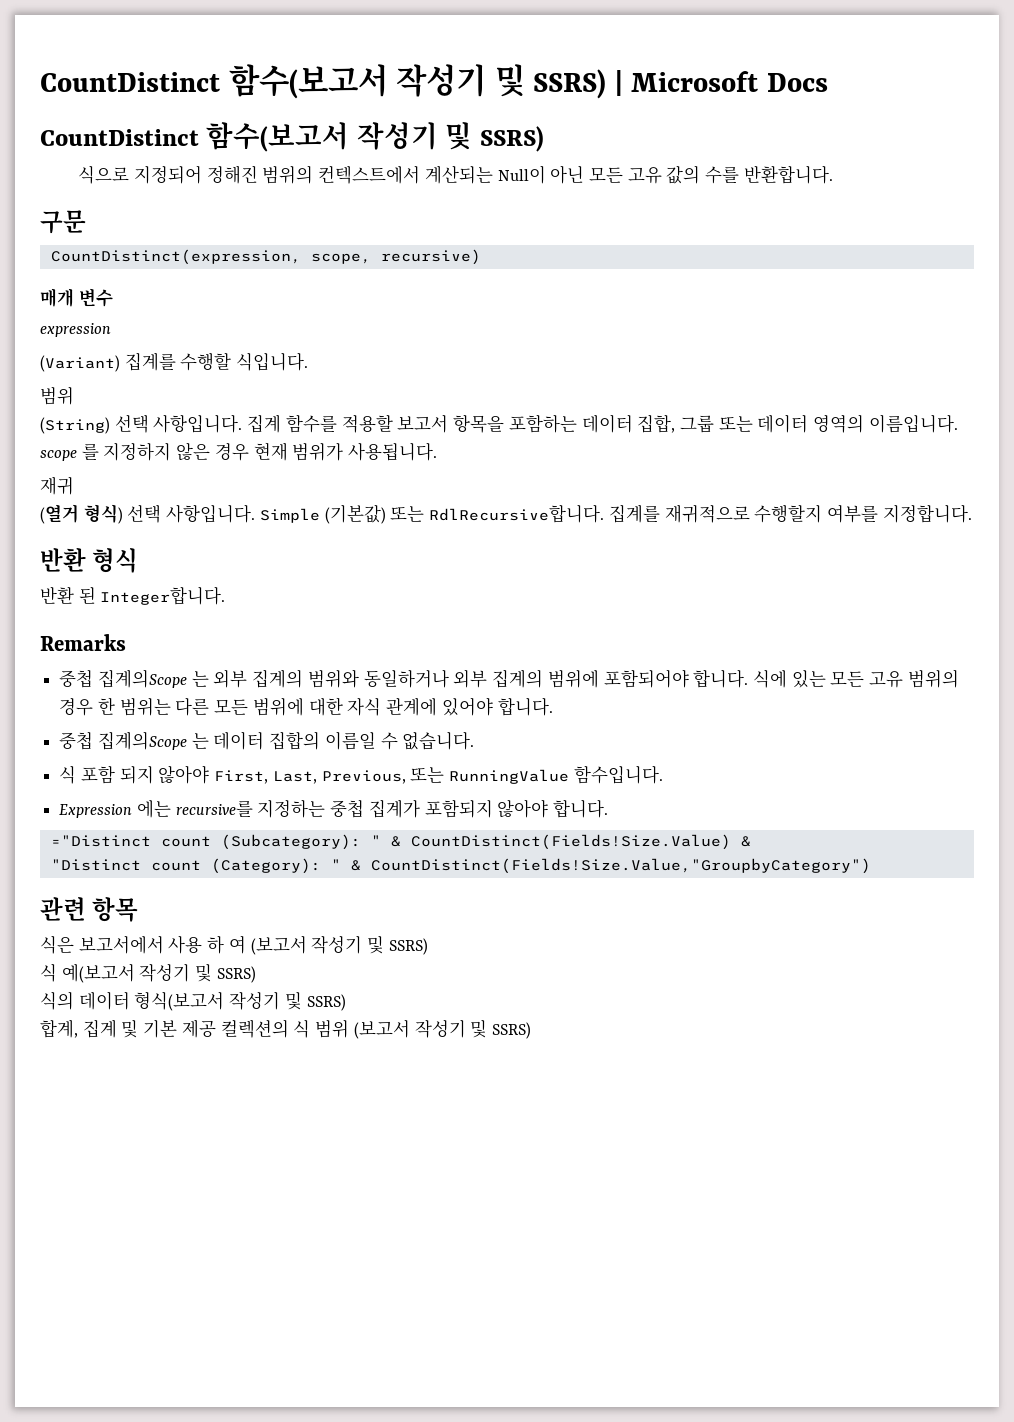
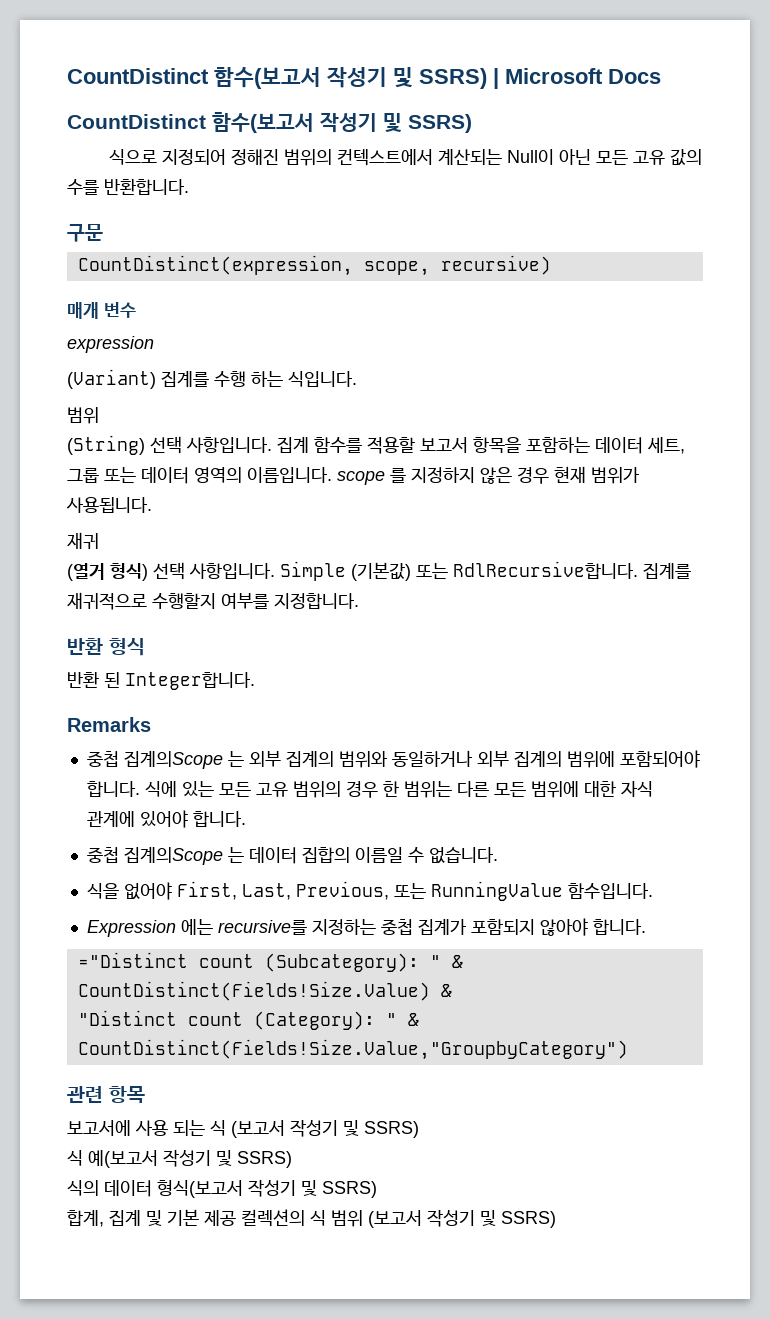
- (Variant) 집계를 수행할 식입니다.
+ (Variant) 집계를 수행 하는 식입니다.
- 집계 함수를 적용할 보고서 항목을 포함하는 데이터 집합, 그룹 또는 데이터 영역의 이름입니다. scope 를 지정하지 않은 경우 현재 범위가 사용됩니다.
+ 집계 함수를 적용할 보고서 항목을 포함하는 데이터 세트, 그룹 또는 데이터 영역의 이름입니다. scope 를 지정하지 않은 경우 현재 범위가 사용됩니다.
- 식 포함 되지 않아야 First, Last, Previous, 또는 RunningValue 함수입니다.
+ 식을 없어야 First, Last, Previous, 또는 RunningValue 함수입니다.
- 식은 보고서에서 사용 하 여 (보고서 작성기 및 SSRS)
+ 보고서에 사용 되는 식 (보고서 작성기 및 SSRS)

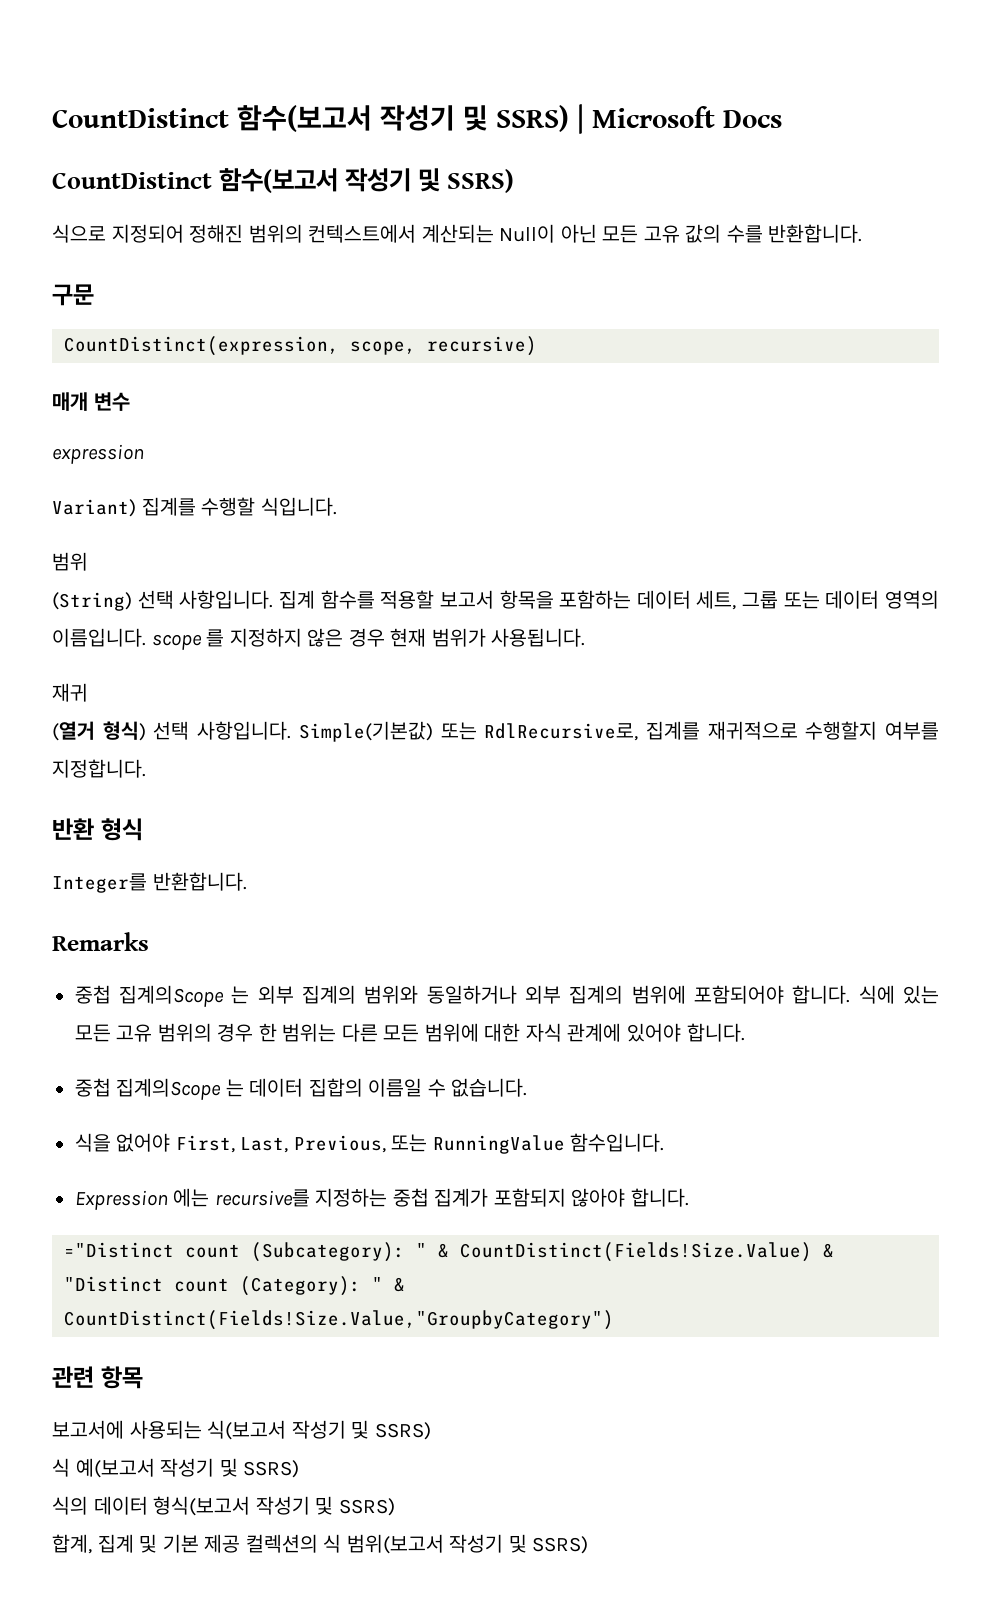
- (Variant) 집계를 수행 하는 식입니다.
+ Variant) 집계를 수행할 식입니다.
- Simple (기본값) 또는 RdlRecursive합니다. 집계를 재귀적으로 수행할지 여부를 지정합니다.
+ Simple(기본값) 또는 RdlRecursive로, 집계를 재귀적으로 수행할지 여부를 지정합니다.
- 반환 된 Integer합니다.
+ Integer를 반환합니다.
- 보고서에 사용 되는 식 (보고서 작성기 및 SSRS)
+ 보고서에 사용되는 식(보고서 작성기 및 SSRS)
- 합계, 집계 및 기본 제공 컬렉션의 식 범위 (보고서 작성기 및 SSRS)
+ 합계, 집계 및 기본 제공 컬렉션의 식 범위(보고서 작성기 및 SSRS)

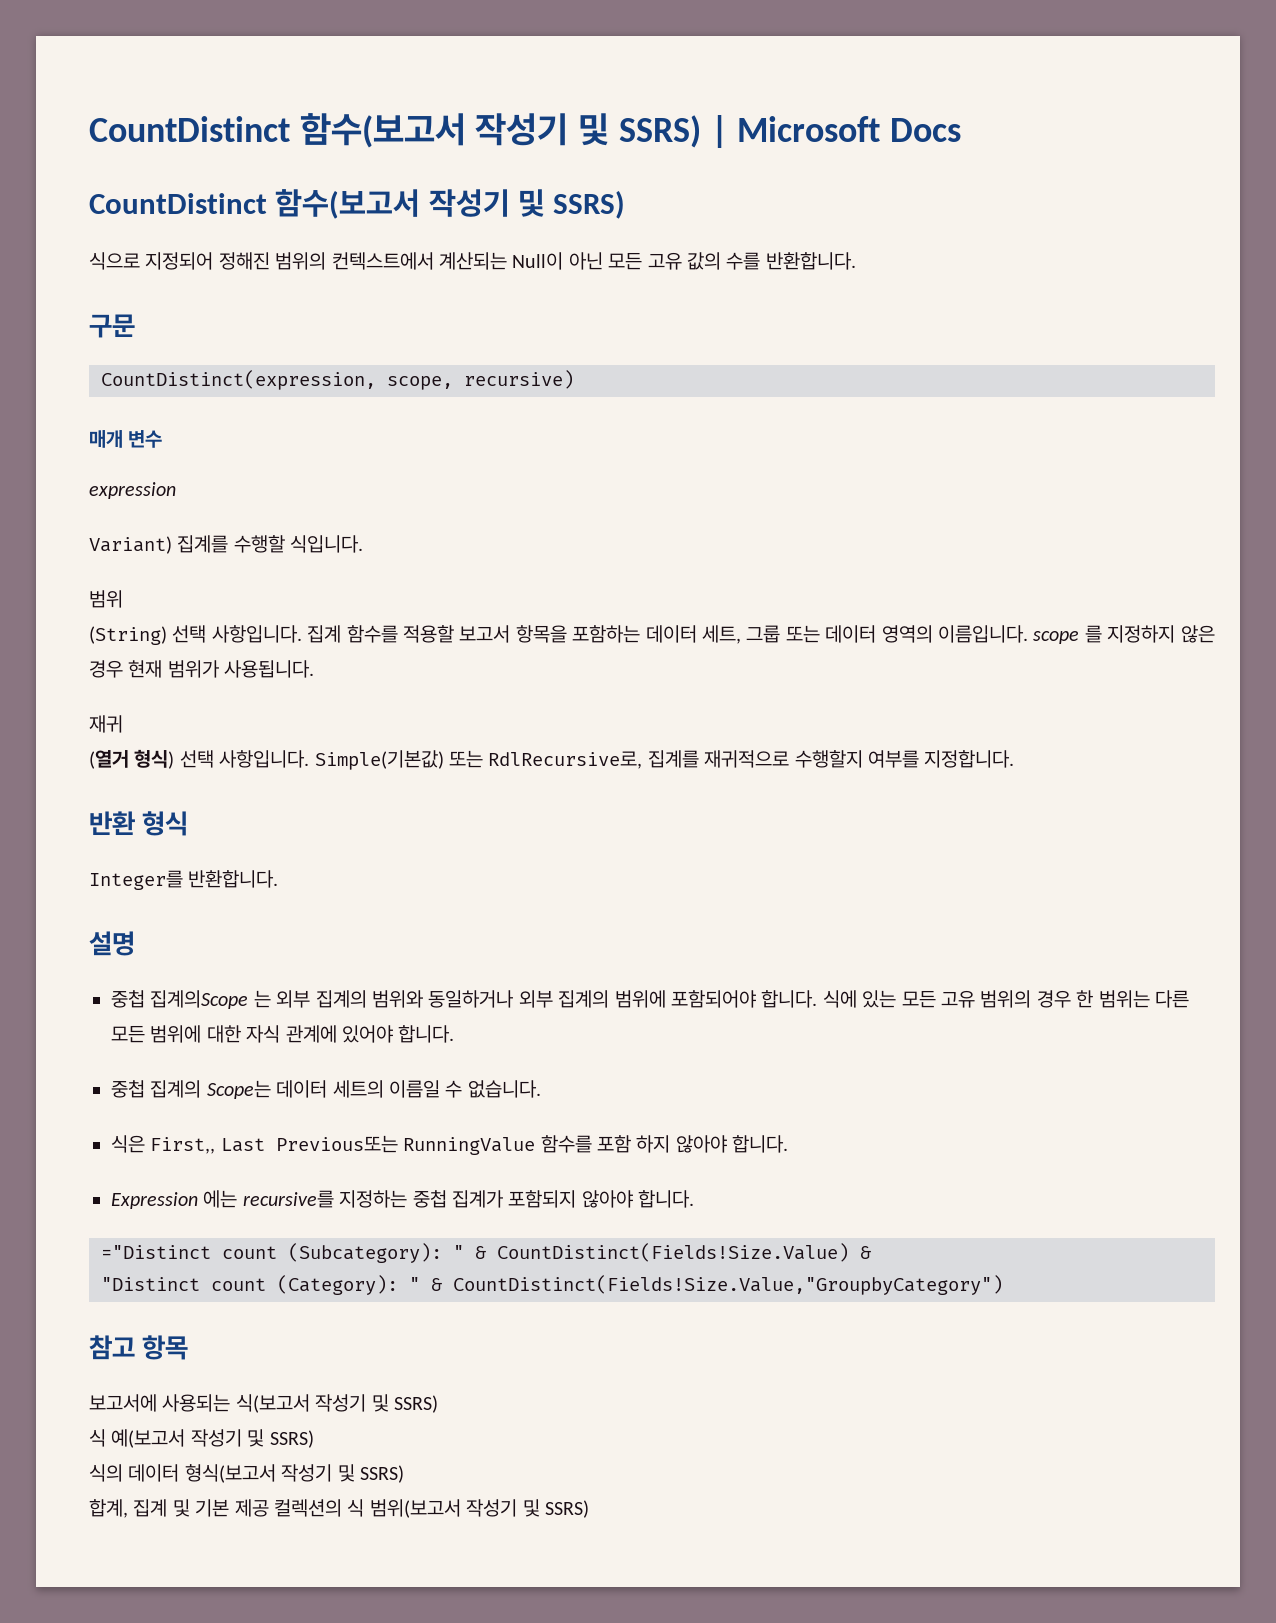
- Remarks
+ 설명
- 중첩 집계의Scope 는 데이터 집합의 이름일 수 없습니다.
+ 중첩 집계의 Scope는 데이터 세트의 이름일 수 없습니다.
- 식을 없어야 First, Last, Previous, 또는 RunningValue 함수입니다.
+ 식은 First,, Last Previous또는 RunningValue 함수를 포함 하지 않아야 합니다.
- 관련 항목
+ 참고 항목

